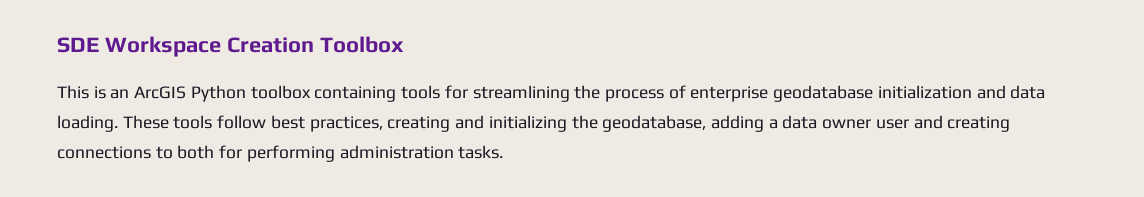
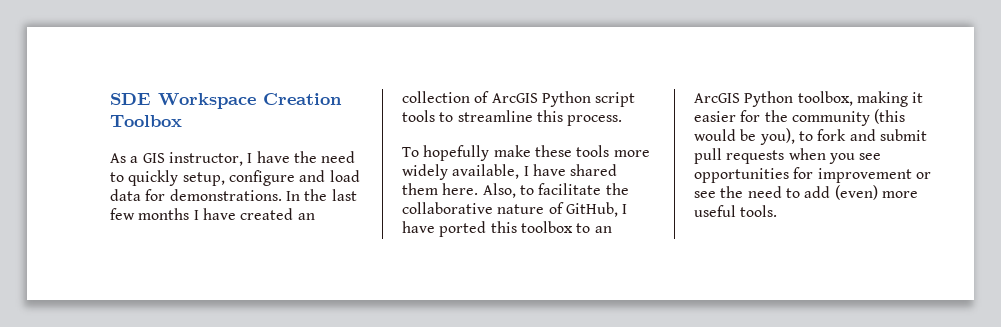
- This is an ArcGIS Python toolbox containing tools for streamlining the process of enterprise geodatabase initialization and data loading. These tools follow best practices, creating and initializing the geodatabase, adding a data owner user and creating connections to both for performing administration tasks.
+ As a GIS instructor, I have the need to quickly setup, configure and load data for demonstrations. In the last few months I have created an collection of ArcGIS Python script tools to streamline this process.
+ To hopefully make these tools more widely available, I have shared them here. Also, to facilitate the collaborative nature of GitHub, I have ported this toolbox to an ArcGIS Python toolbox, making it easier for the community (this would be you), to fork and submit pull requests when you see opportunities for improvement or see the need to add (even) more useful tools.

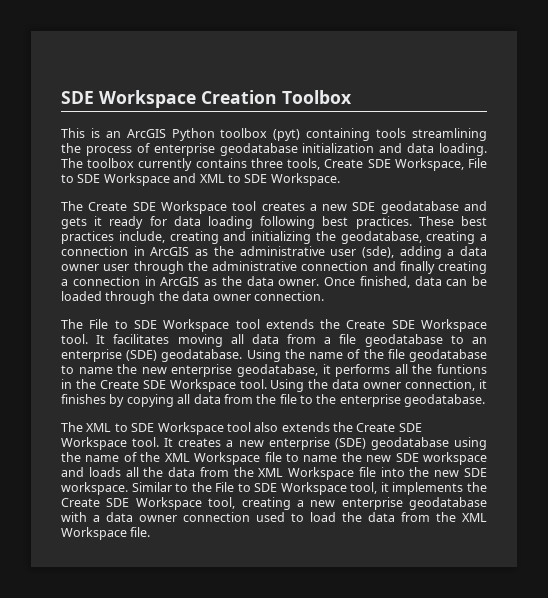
- As a GIS instructor, I have the need to quickly setup, configure and load data for demonstrations. In the last few months I have created an collection of ArcGIS Python script tools to streamline this process.
- To hopefully make these tools more widely available, I have shared them here. Also, to facilitate the collaborative nature of GitHub, I have ported this toolbox to an ArcGIS Python toolbox, making it easier for the community (this would be you), to fork and submit pull requests when you see opportunities for improvement or see the need to add (even) more useful tools.
+ This is an ArcGIS Python toolbox (pyt) containing tools streamlining the process of enterprise geodatabase initialization and data loading. The toolbox currently contains three tools, Create SDE Workspace, File to SDE Workspace and XML to SDE Workspace.
+ The Create SDE Workspace tool creates a new SDE geodatabase and gets it ready for data loading following best practices. These best practices include, creating and initializing the geodatabase, creating a connection in ArcGIS as the administrative user (sde), adding a data owner user through the administrative connection and finally creating a connection in ArcGIS as the data owner. Once finished, data can be loaded through the data owner connection.
+ The File to SDE Workspace tool extends the Create SDE Workspace tool. It facilitates moving all data from a file geodatabase to an enterprise (SDE) geodatabase. Using the name of the file geodatabase to name the new enterprise geodatabase, it performs all the funtions in the Create SDE Workspace tool. Using the data owner connection, it finishes by copying all data from the file to the enterprise geodatabase.
+ The XML to SDE Workspace tool also extends the Create SDE Workspace tool. It creates a new enterprise (SDE) geodatabase using the name of the XML Workspace file to name the new SDE workspace and loads all the data from the XML Workspace file into the new SDE workspace. Similar to the File to SDE Workspace tool, it implements the Create SDE Workspace tool, creating a new enterprise geodatabase with a data owner connection used to load the data from the XML Workspace file.

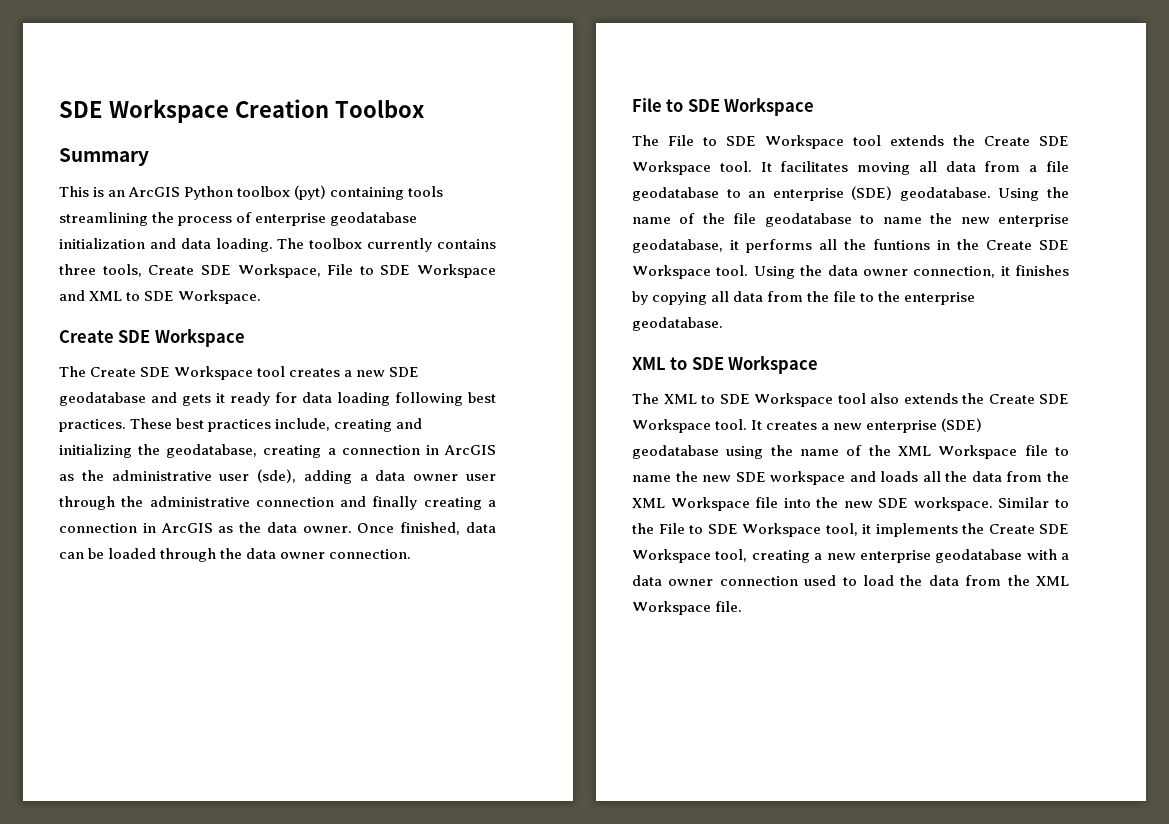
+ Summary
  The toolbox currently contains three tools, Create SDE Workspace, File to SDE Workspace and XML to SDE Workspace.
+ Create SDE Workspace
  Once finished, data can be loaded through the data owner connection.
+ File to SDE Workspace
  Using the data owner connection, it finishes by copying all data from the file to the enterprise geodatabase.
+ XML to SDE Workspace

